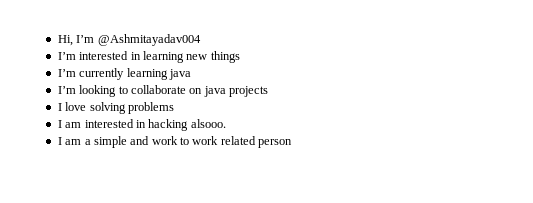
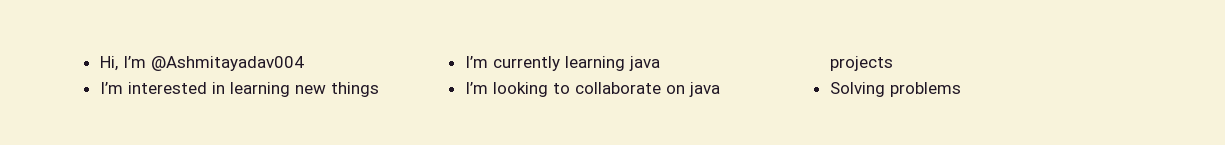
- I love solving problems
- I am interested in hacking alsooo.
- I am a simple and work to work related person
+ Solving problems

